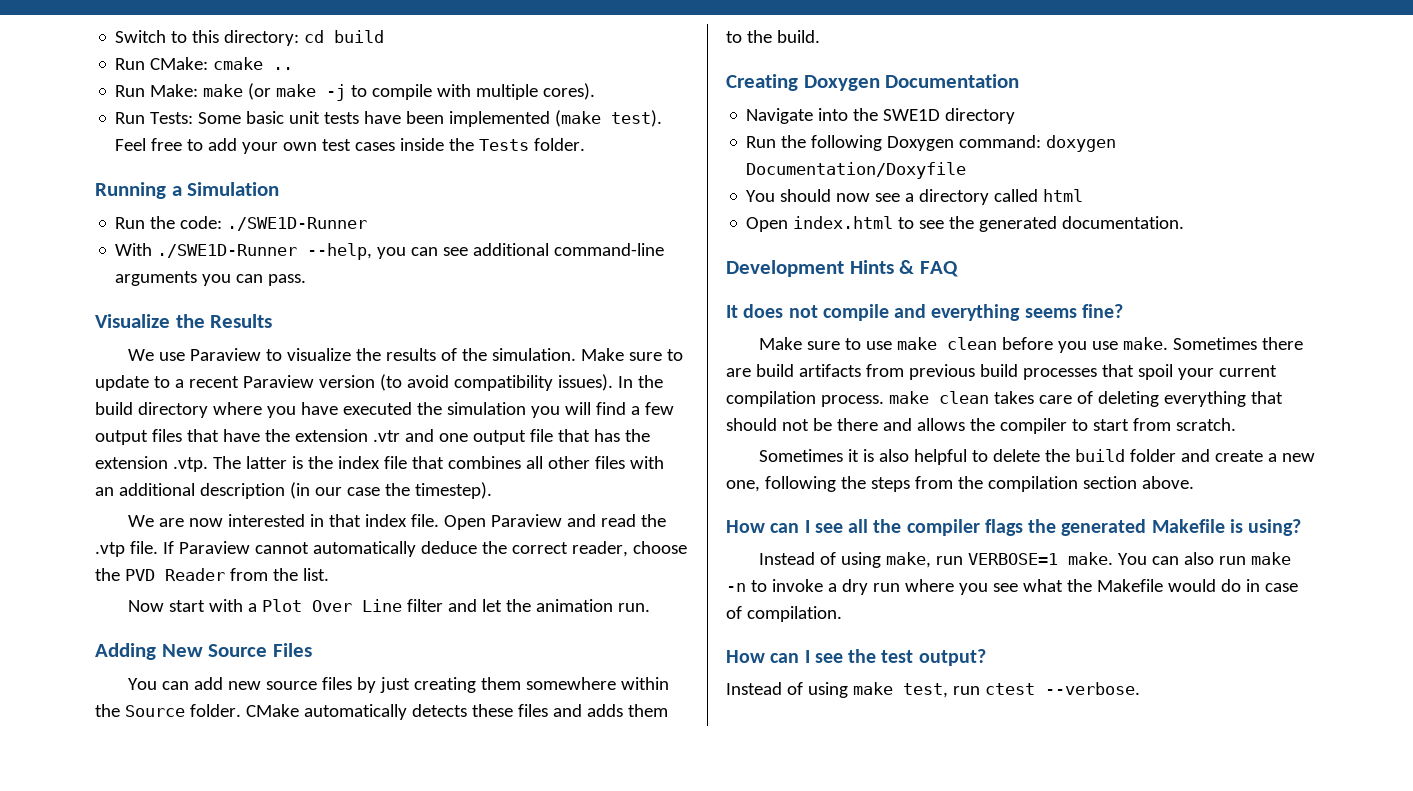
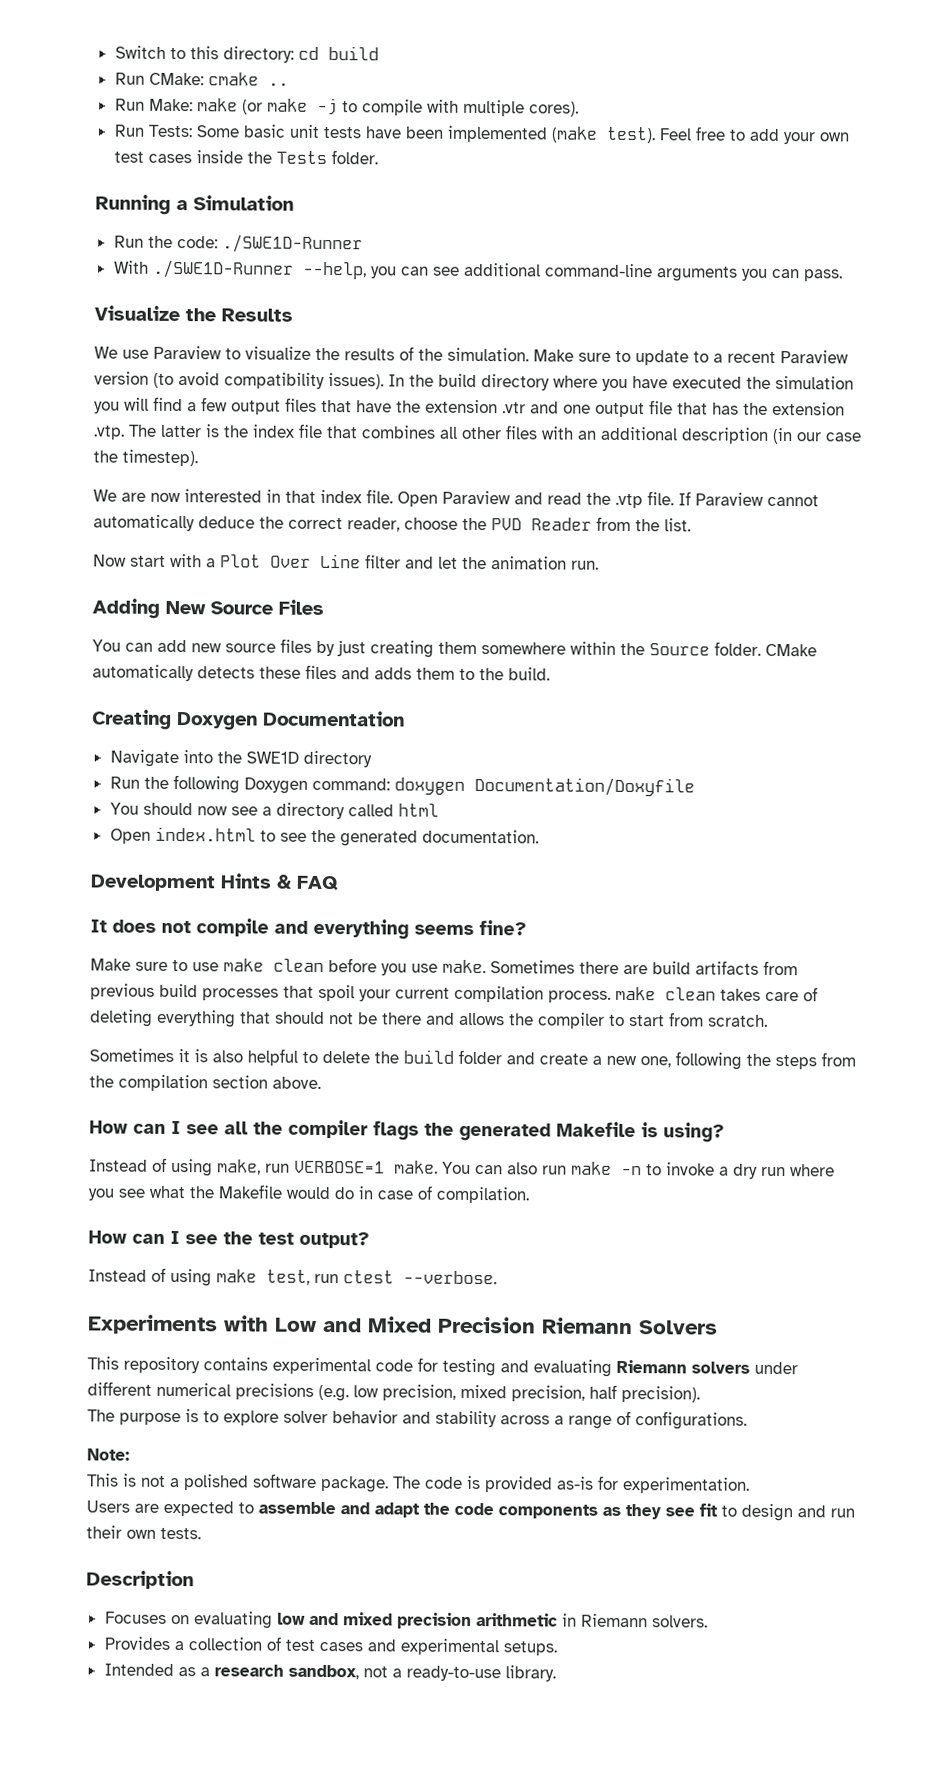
+ Experiments with Low and Mixed Precision Riemann Solvers
+ This repository contains experimental code for testing and evaluating Riemann solvers under different numerical precisions (e.g. low precision, mixed precision, half precision).
+ The purpose is to explore solver behavior and stability across a range of configurations.
+ Note:
+ This is not a polished software package. The code is provided as-is for experimentation.
+ Users are expected to assemble and adapt the code components as they see fit to design and run their own tests.
+ Description
+ Focuses on evaluating low and mixed precision arithmetic in Riemann solvers.
+ Provides a collection of test cases and experimental setups.
+ Intended as a research sandbox, not a ready-to-use library.

